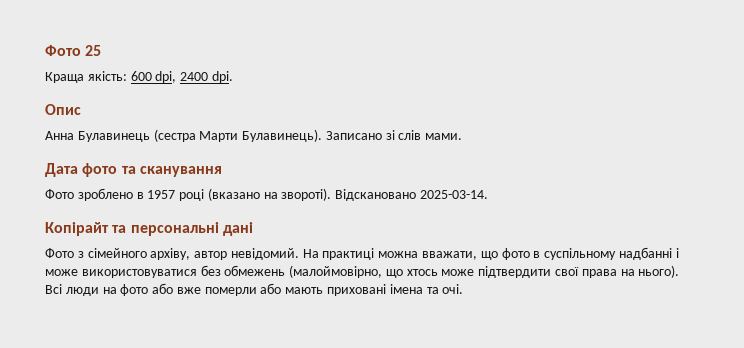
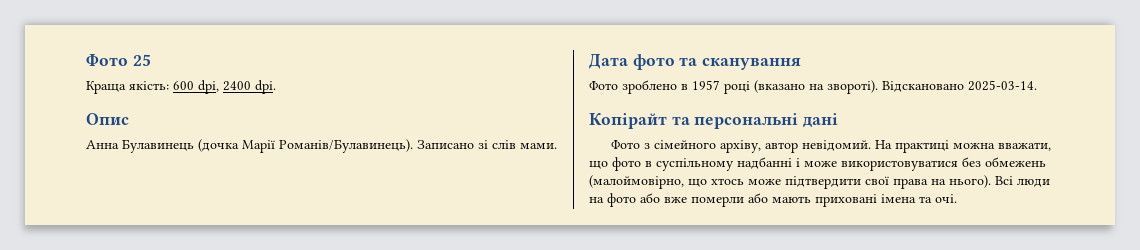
- Анна Булавинець (сестра Марти Булавинець).
+ Анна Булавинець (дочка Марії Романів/Булавинець).

